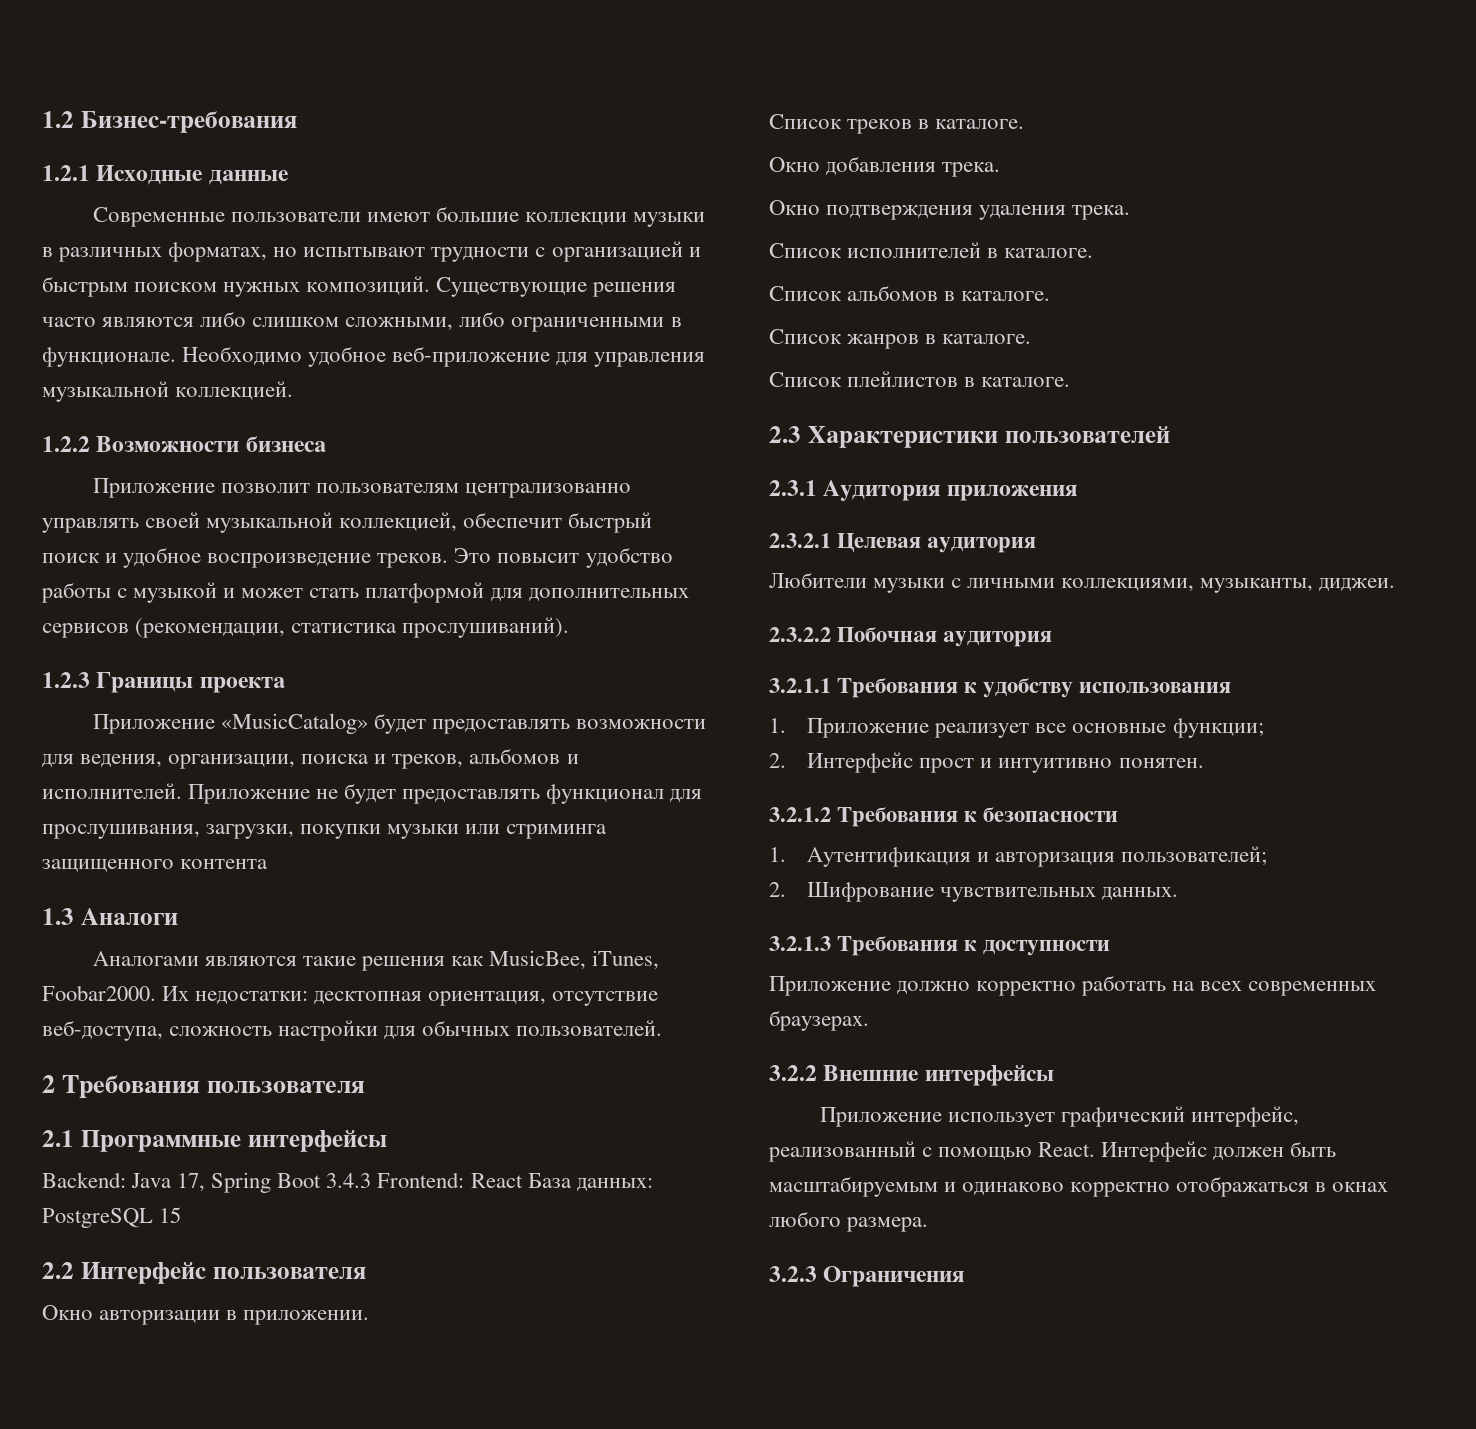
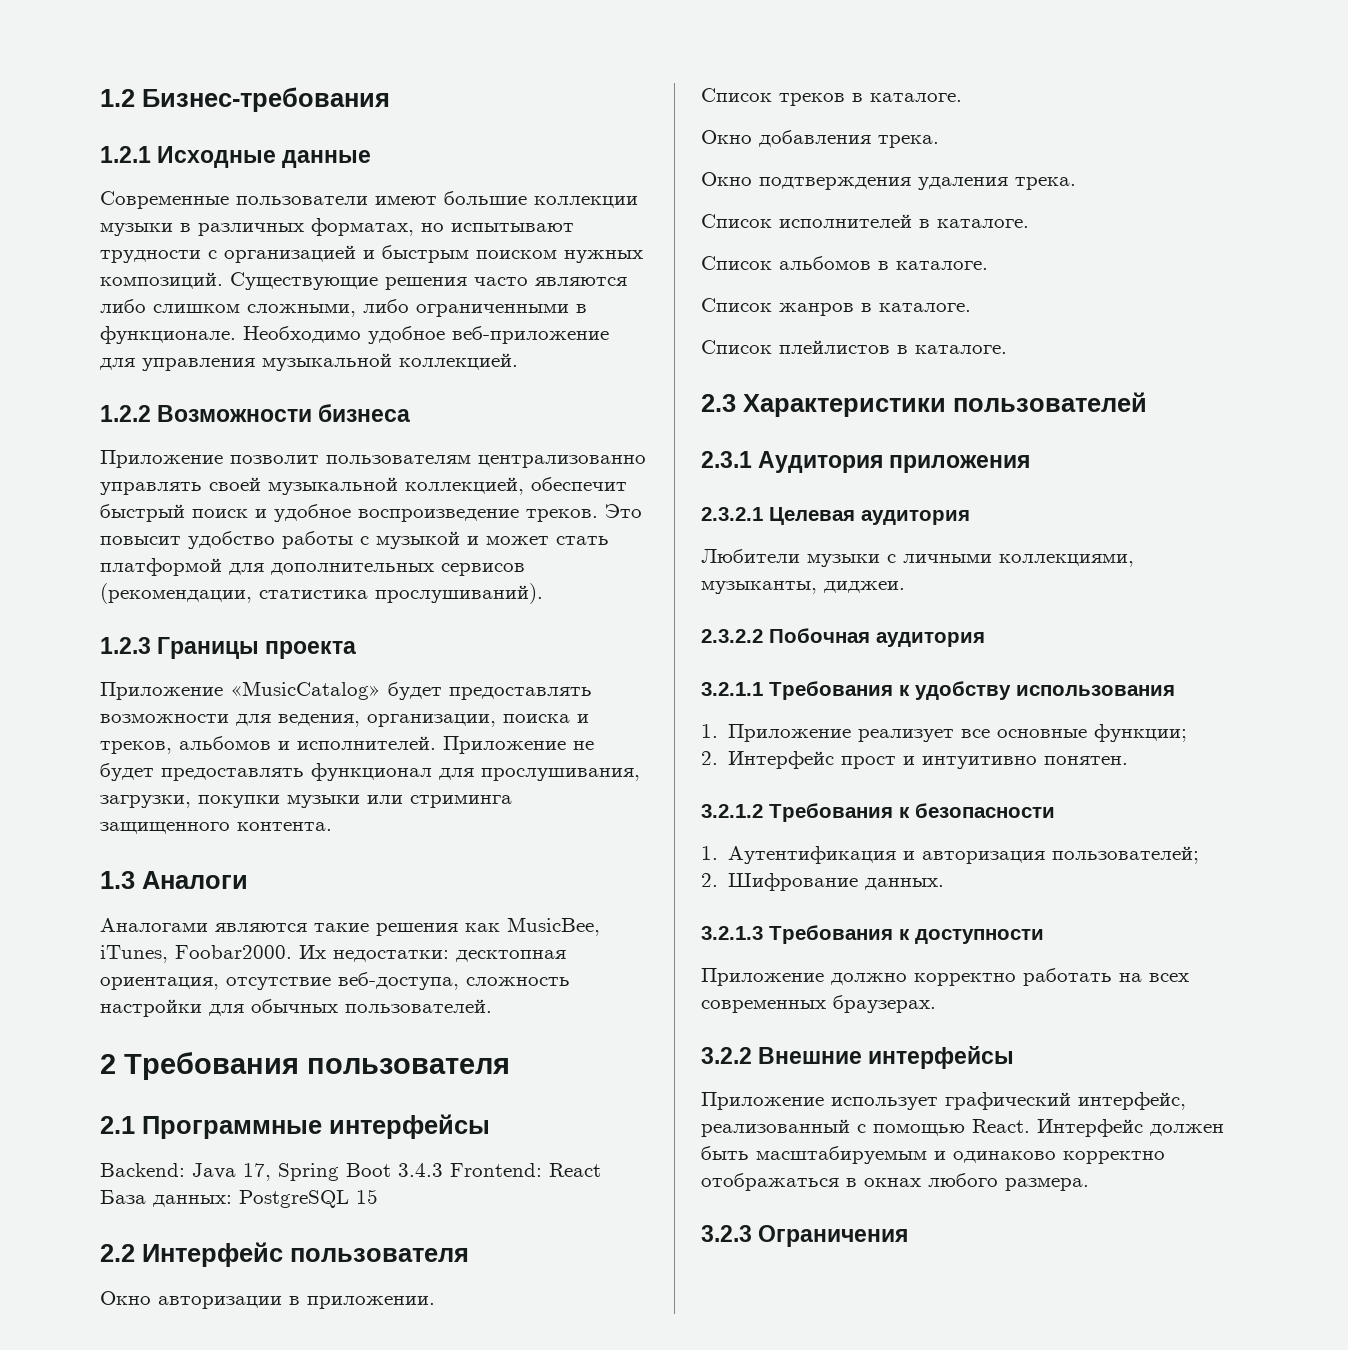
- Приложение не будет предоставлять функционал для прослушивания, загрузки, покупки музыки или стриминга защищенного контента
+ Приложение не будет предоставлять функционал для прослушивания, загрузки, покупки музыки или стриминга защищенного контента.
- 2. Шифрование чувствительных данных.
+ 2. Шифрование данных.

